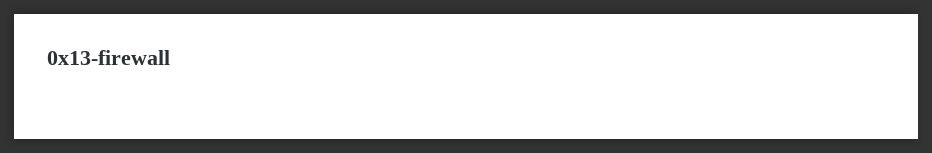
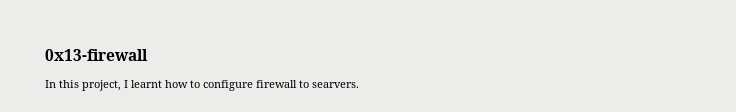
+ In this project, I learnt how to configure firewall to searvers.

